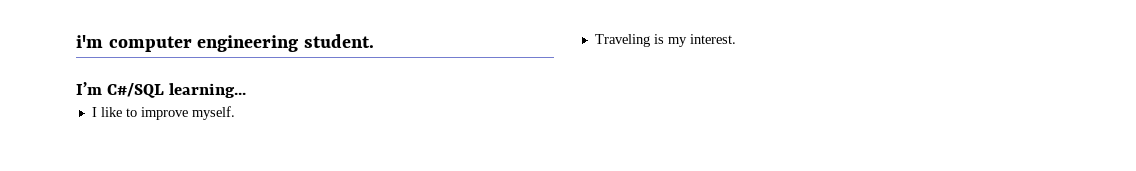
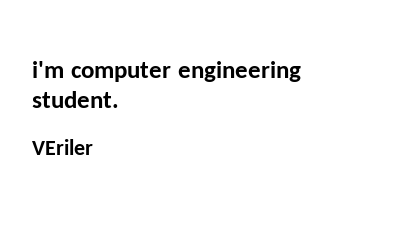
- I’m C#/SQL learning...
- I like to improve myself.
- Traveling is my interest.
+ VEriler

